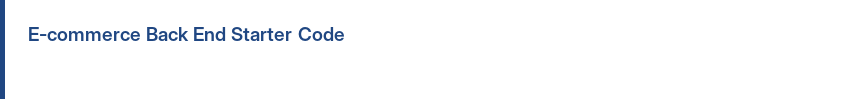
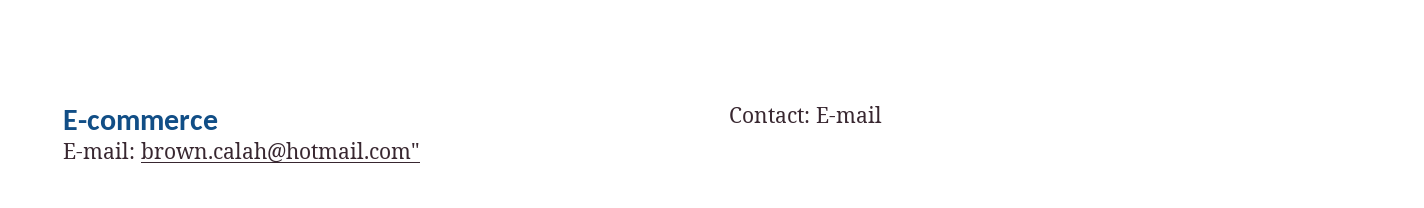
- E-commerce Back End Starter Code
+ E-commerce
+ E-mail: brown.calah@hotmail.com"
+ Contact: E-mail

